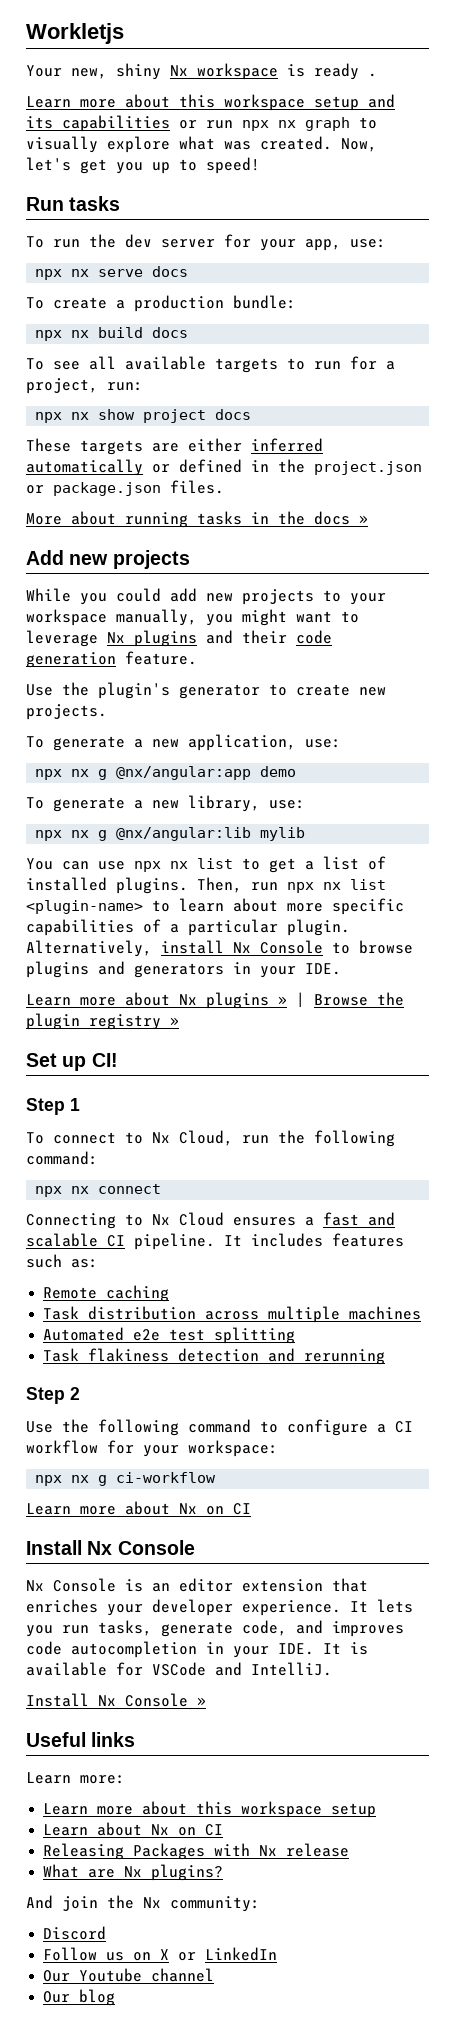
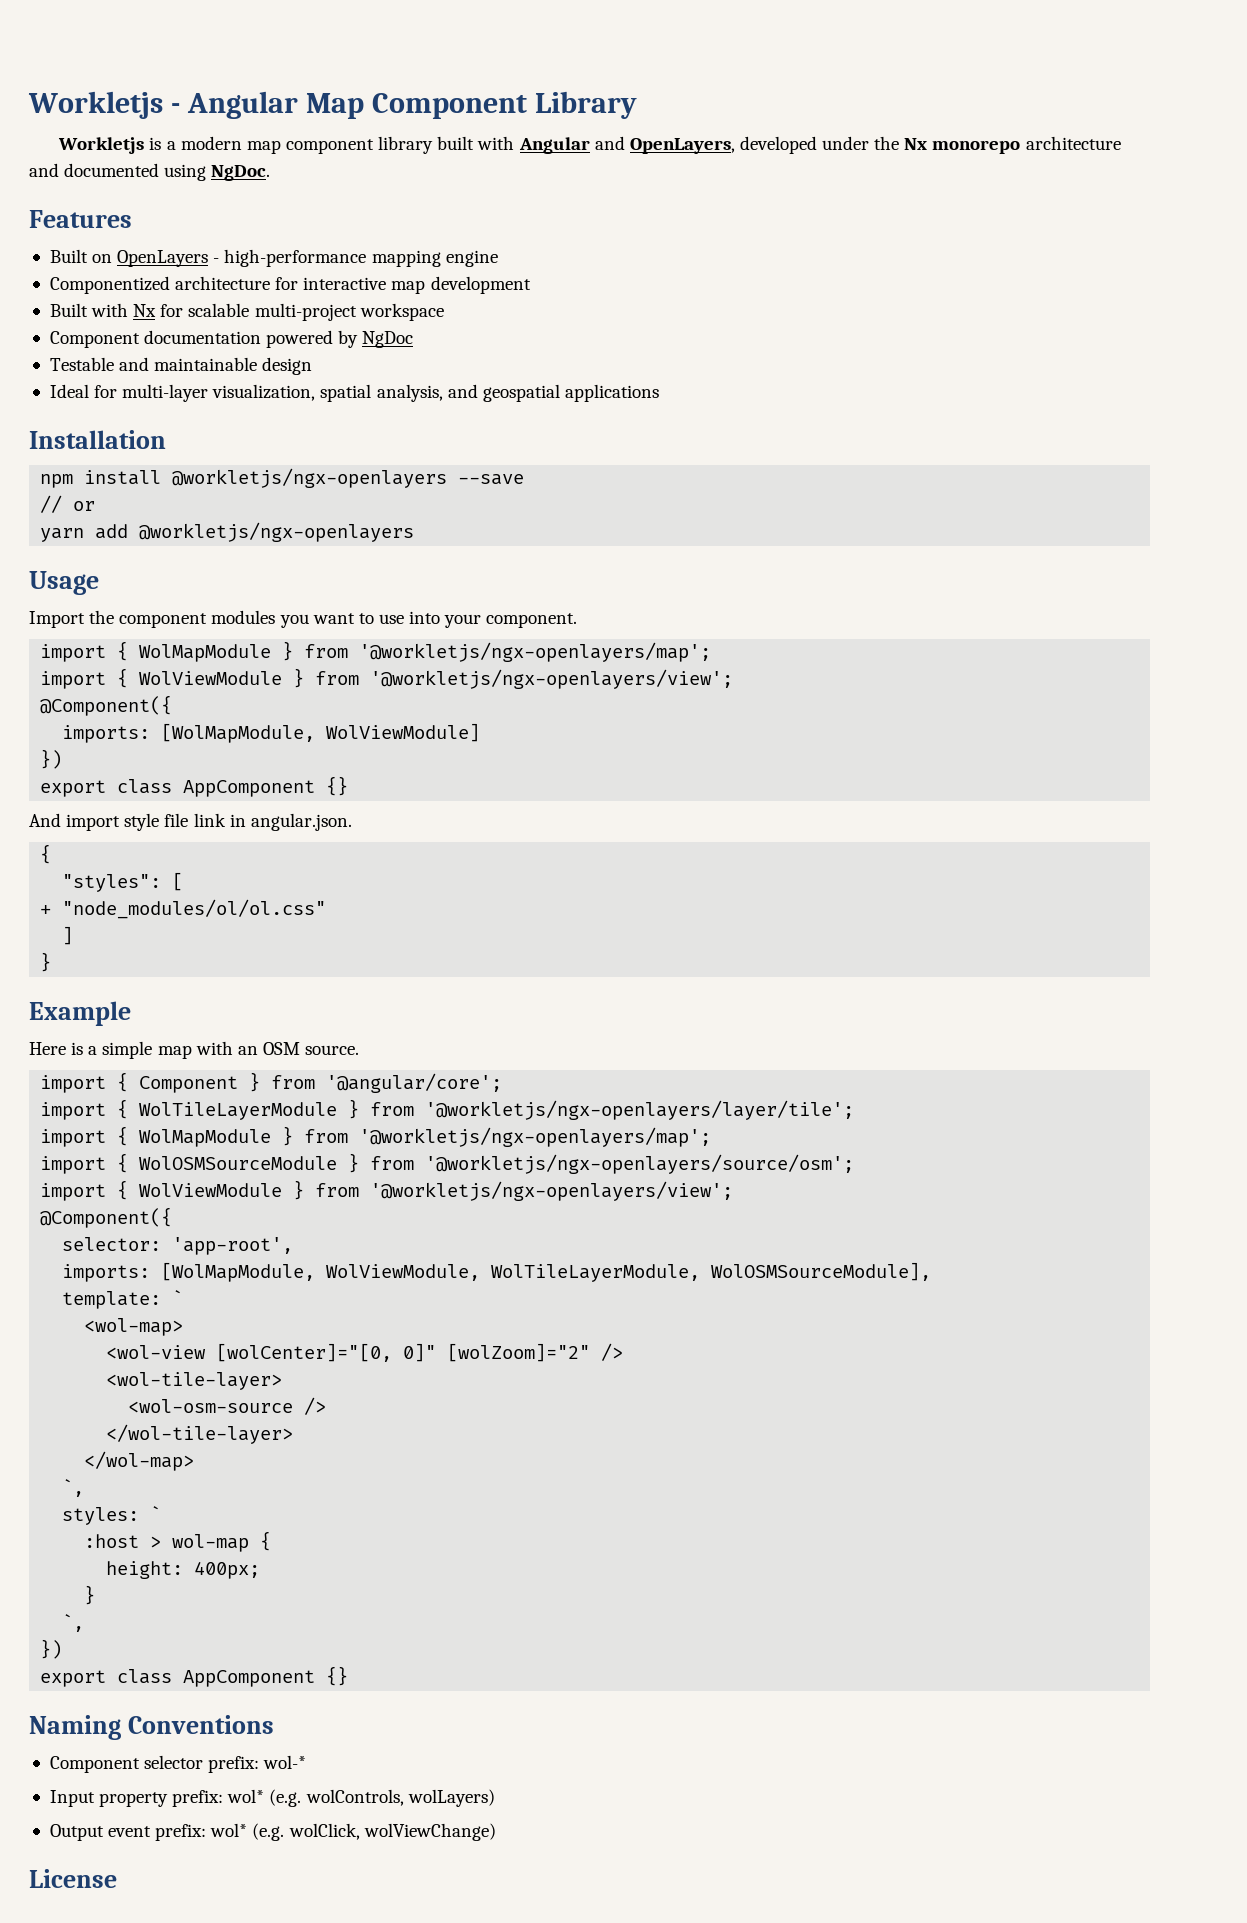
- Workletjs
- Your new, shiny Nx workspace is ready .
- Learn more about this workspace setup and its capabilities or run npx nx graph to visually explore what was created. Now, let's get you up to speed!
- Run tasks
- To run the dev server for your app, use:
- npx nx serve docs
- To create a production bundle:
- npx nx build docs
- To see all available targets to run for a project, run:
- npx nx show project docs
- These targets are either inferred automatically or defined in the project.json or package.json files.
- More about running tasks in the docs »
- Add new projects
- While you could add new projects to your workspace manually, you might want to leverage Nx plugins and their code generation feature.
- Use the plugin's generator to create new projects.
- To generate a new application, use:
- npx nx g @nx/angular:app demo
- To generate a new library, use:
- npx nx g @nx/angular:lib mylib
- You can use npx nx list to get a list of installed plugins. Then, run npx nx list <plugin-name> to learn about more specific capabilities of a particular plugin. Alternatively, install Nx Console to browse plugins and generators in your IDE.
- Learn more about Nx plugins » | Browse the plugin registry »
- Set up CI!
- Step 1
- To connect to Nx Cloud, run the following command:
- npx nx connect
- Connecting to Nx Cloud ensures a fast and scalable CI pipeline. It includes features such as:
- Remote caching
- Task distribution across multiple machines
- Automated e2e test splitting
- Task flakiness detection and rerunning
- Step 2
- Use the following command to configure a CI workflow for your workspace:
- npx nx g ci-workflow
- Learn more about Nx on CI
- Install Nx Console
- Nx Console is an editor extension that enriches your developer experience. It lets you run tasks, generate code, and improves code autocompletion in your IDE. It is available for VSCode and IntelliJ.
- Install Nx Console »
- Useful links
- Learn more:
- Learn more about this workspace setup
- Learn about Nx on CI
- Releasing Packages with Nx release
- What are Nx plugins?
- And join the Nx community:
- Discord
- Follow us on X or LinkedIn
- Our Youtube channel
- Our blog
+ Workletjs - Angular Map Component Library
+ Workletjs is a modern map component library built with Angular and OpenLayers, developed under the Nx monorepo architecture and documented using NgDoc.
+ Features
+ Built on OpenLayers - high-performance mapping engine
+ Componentized architecture for interactive map development
+ Built with Nx for scalable multi-project workspace
+ Component documentation powered by NgDoc
+ Testable and maintainable design
+ Ideal for multi-layer visualization, spatial analysis, and geospatial applications
+ Installation
+ npm install @workletjs/ngx-openlayers --save
+ // or
+ yarn add @workletjs/ngx-openlayers
+ Usage
+ Import the component modules you want to use into your component.
+ import { WolMapModule } from '@workletjs/ngx-openlayers/map';
+ import { WolViewModule } from '@workletjs/ngx-openlayers/view';
+ @Component({
+ imports: [WolMapModule, WolViewModule]
+ })
+ export class AppComponent {}
+ And import style file link in angular.json.
+ {
+ "styles": [
+ + "node_modules/ol/ol.css"
+ ]
+ }
+ Example
+ Here is a simple map with an OSM source.
+ import { Component } from '@angular/core';
+ import { WolTileLayerModule } from '@workletjs/ngx-openlayers/layer/tile';
+ import { WolMapModule } from '@workletjs/ngx-openlayers/map';
+ import { WolOSMSourceModule } from '@workletjs/ngx-openlayers/source/osm';
+ import { WolViewModule } from '@workletjs/ngx-openlayers/view';
+ @Component({
+ selector: 'app-root',
+ imports: [WolMapModule, WolViewModule, WolTileLayerModule, WolOSMSourceModule],
+ template: `
+ <wol-map>
+ <wol-view [wolCenter]="[0, 0]" [wolZoom]="2" />
+ <wol-tile-layer>
+ <wol-osm-source />
+ </wol-tile-layer>
+ </wol-map>
+ `,
+ styles: `
+ :host > wol-map {
+ height: 400px;
+ }
+ `,
+ })
+ export class AppComponent {}
+ Naming Conventions
+ Component selector prefix: wol-*
+ Input property prefix: wol* (e.g. wolControls, wolLayers)
+ Output event prefix: wol* (e.g. wolClick, wolViewChange)
+ License

